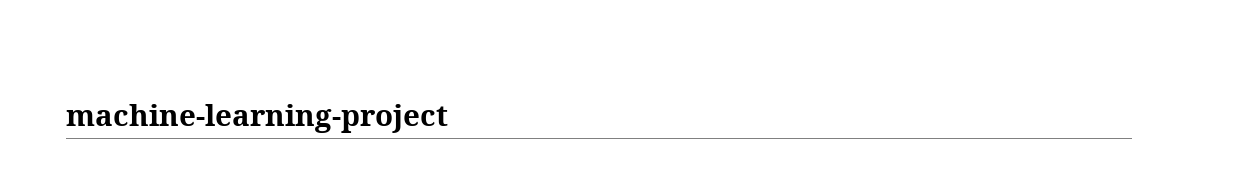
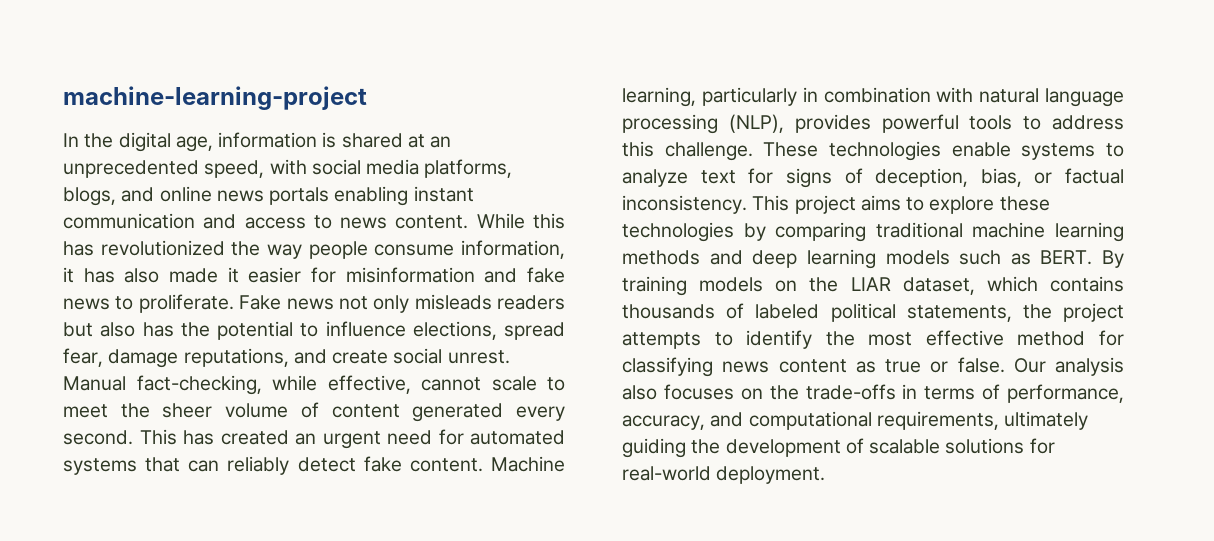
+ In the digital age, information is shared at an unprecedented speed, with social media platforms, blogs, and online news portals enabling instant communication and access to news content. While this has revolutionized the way people consume information, it has also made it easier for misinformation and fake news to proliferate. Fake news not only misleads readers but also has the potential to influence elections, spread fear, damage reputations, and create social unrest. Manual fact-checking, while effective, cannot scale to meet the sheer volume of content generated every second. This has created an urgent need for automated systems that can reliably detect fake content. Machine learning, particularly in combination with natural language processing (NLP), provides powerful tools to address this challenge. These technologies enable systems to analyze text for signs of deception, bias, or factual inconsistency. This project aims to explore these technologies by comparing traditional machine learning methods and deep learning models such as BERT. By training models on the LIAR dataset, which contains thousands of labeled political statements, the project attempts to identify the most effective method for classifying news content as true or false. Our analysis also focuses on the trade-offs in terms of performance, accuracy, and computational requirements, ultimately guiding the development of scalable solutions for real-world deployment.

